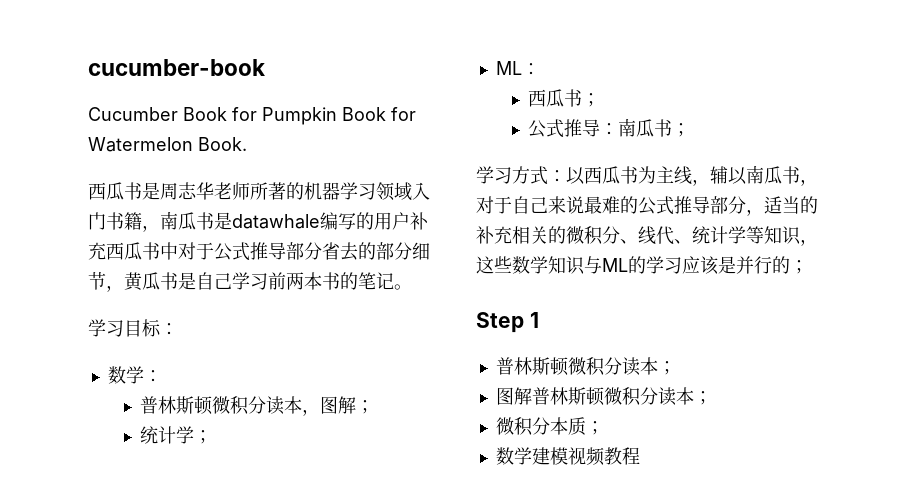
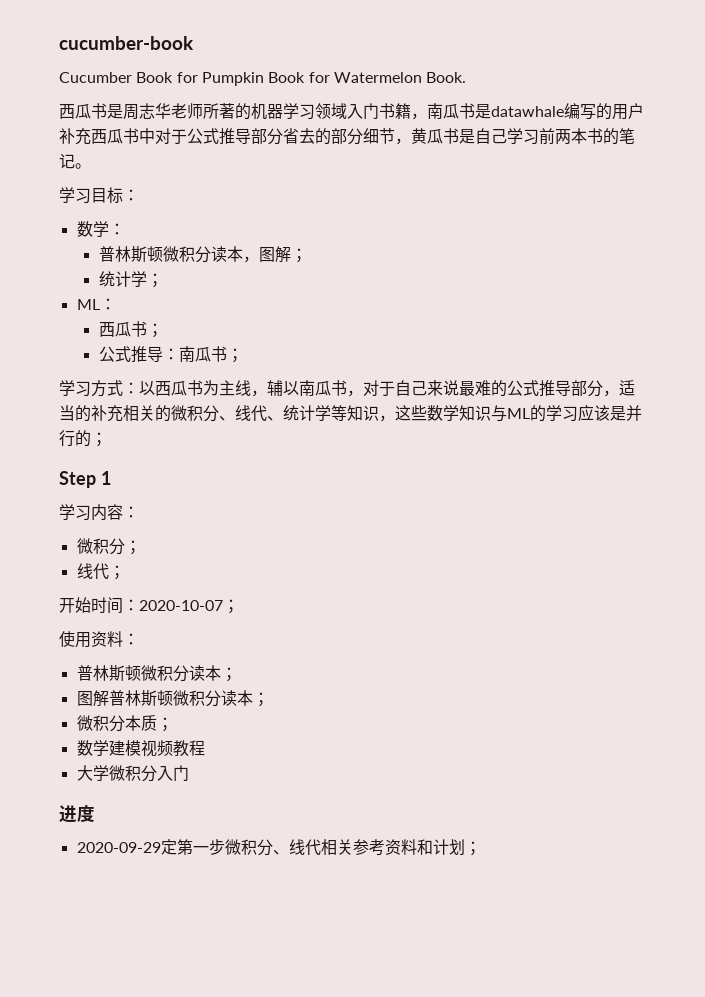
+ 学习内容：
+ 微积分；
+ 线代；
+ 开始时间：2020-10-07；
+ 使用资料：
+ 大学微积分入门
+ 进度
+ 2020-09-29定第一步微积分、线代相关参考资料和计划；

